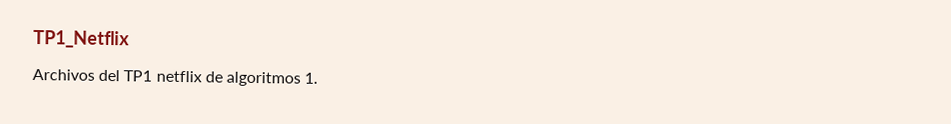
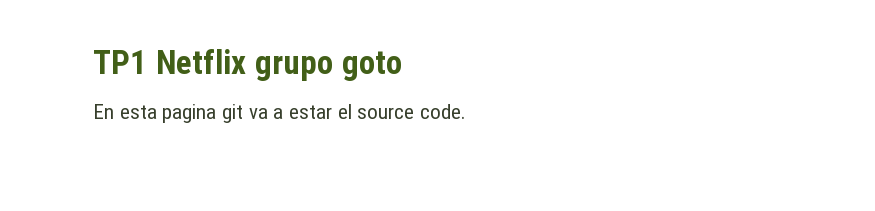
- TP1_Netflix
- Archivos del TP1 netflix de algoritmos 1.
+ TP1 Netflix grupo goto
+ En esta pagina git va a estar el source code.

